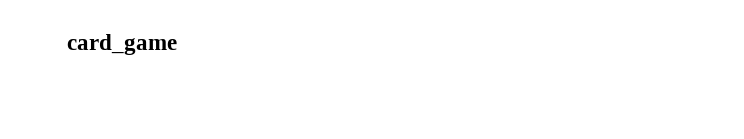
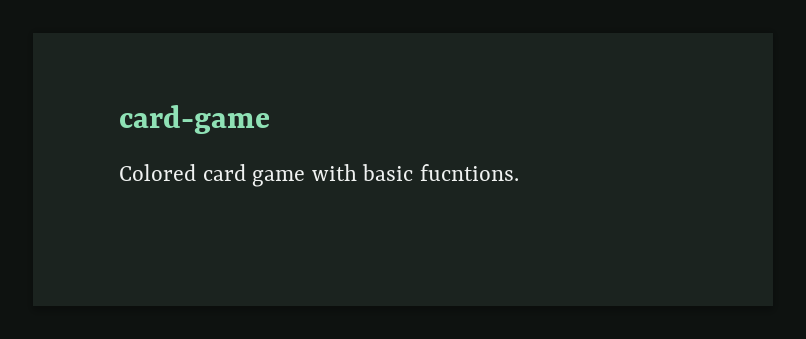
- card_game
+ card-game
+ Colored card game with basic fucntions.

